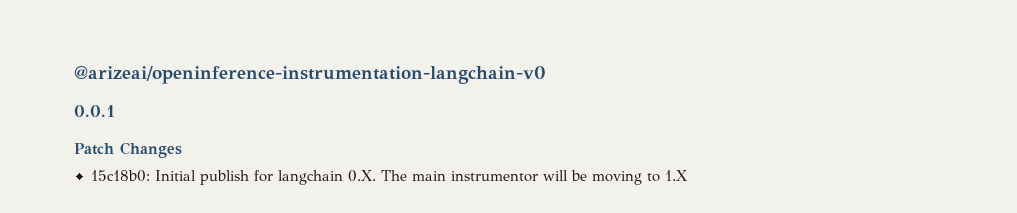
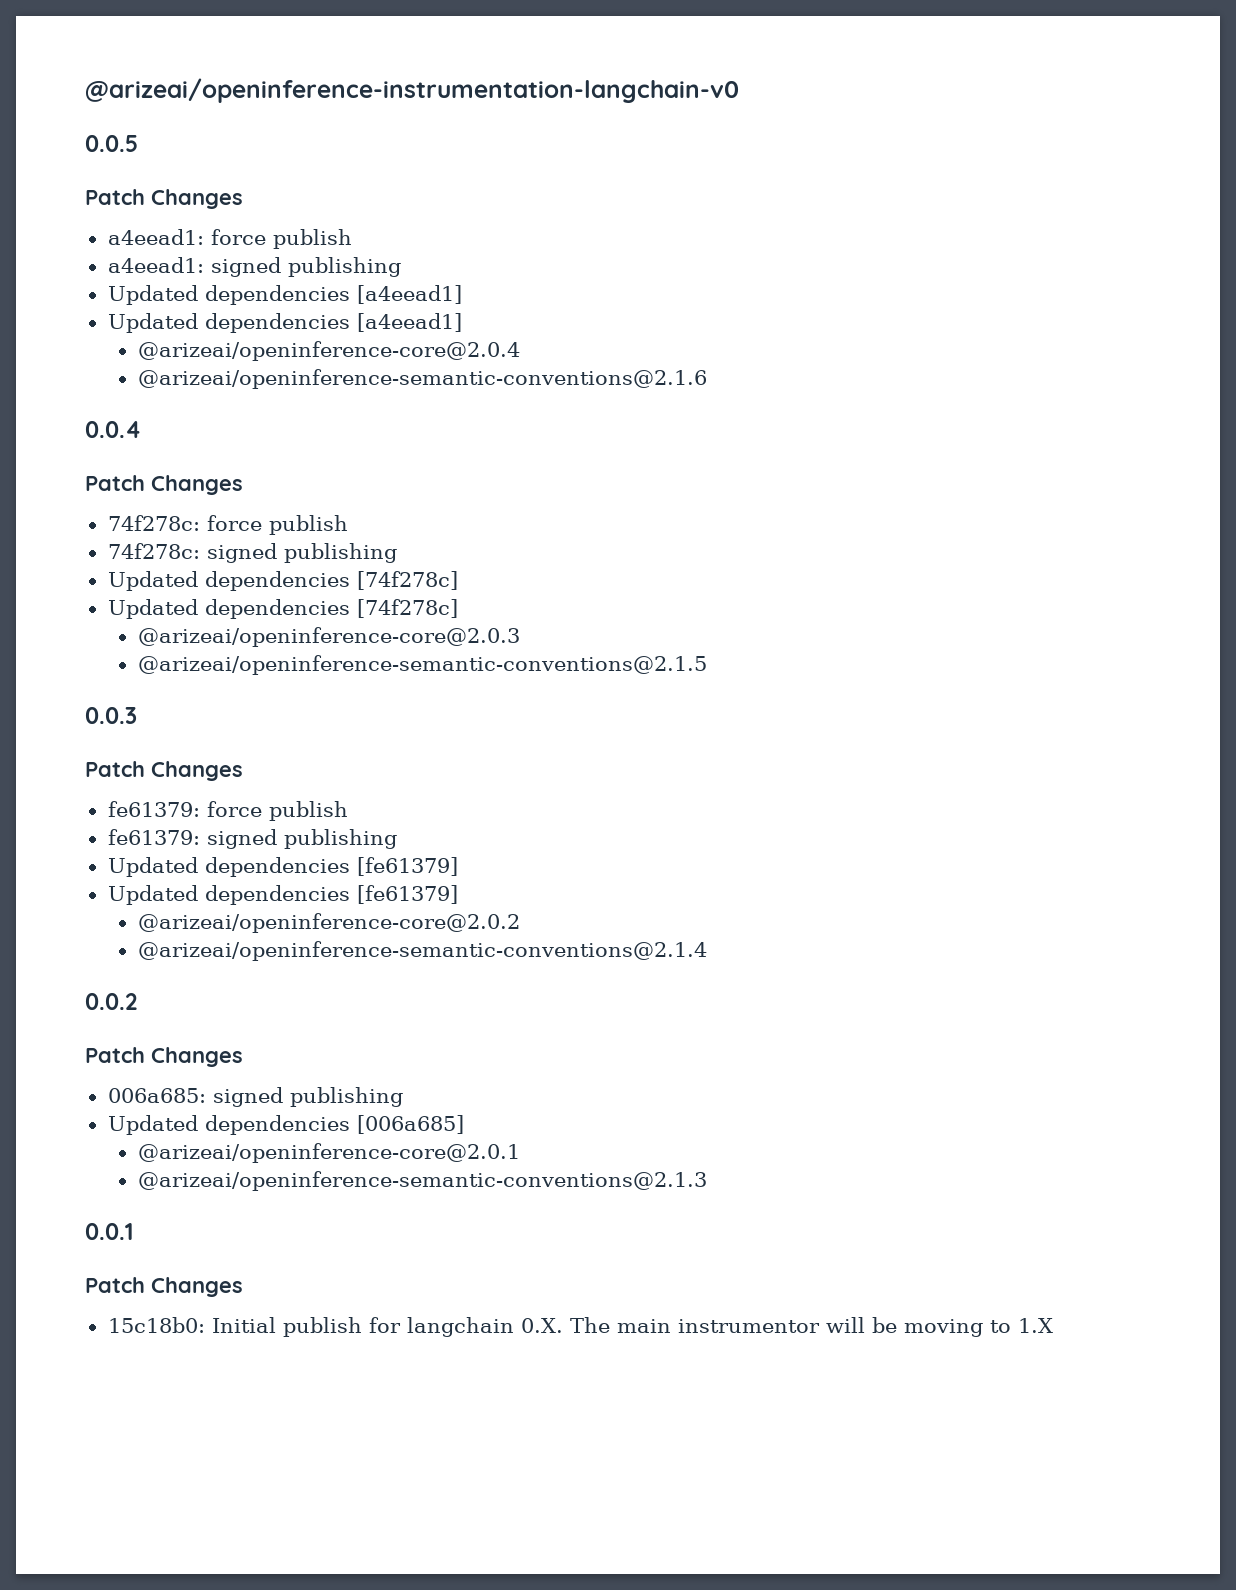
+ 0.0.5
+ Patch Changes
+ a4eead1: force publish
+ a4eead1: signed publishing
+ Updated dependencies [a4eead1]
+ Updated dependencies [a4eead1]
+ @arizeai/openinference-core@2.0.4
+ @arizeai/openinference-semantic-conventions@2.1.6
+ 0.0.4
+ Patch Changes
+ 74f278c: force publish
+ 74f278c: signed publishing
+ Updated dependencies [74f278c]
+ Updated dependencies [74f278c]
+ @arizeai/openinference-core@2.0.3
+ @arizeai/openinference-semantic-conventions@2.1.5
+ 0.0.3
+ Patch Changes
+ fe61379: force publish
+ fe61379: signed publishing
+ Updated dependencies [fe61379]
+ Updated dependencies [fe61379]
+ @arizeai/openinference-core@2.0.2
+ @arizeai/openinference-semantic-conventions@2.1.4
+ 0.0.2
+ Patch Changes
+ 006a685: signed publishing
+ Updated dependencies [006a685]
+ @arizeai/openinference-core@2.0.1
+ @arizeai/openinference-semantic-conventions@2.1.3

